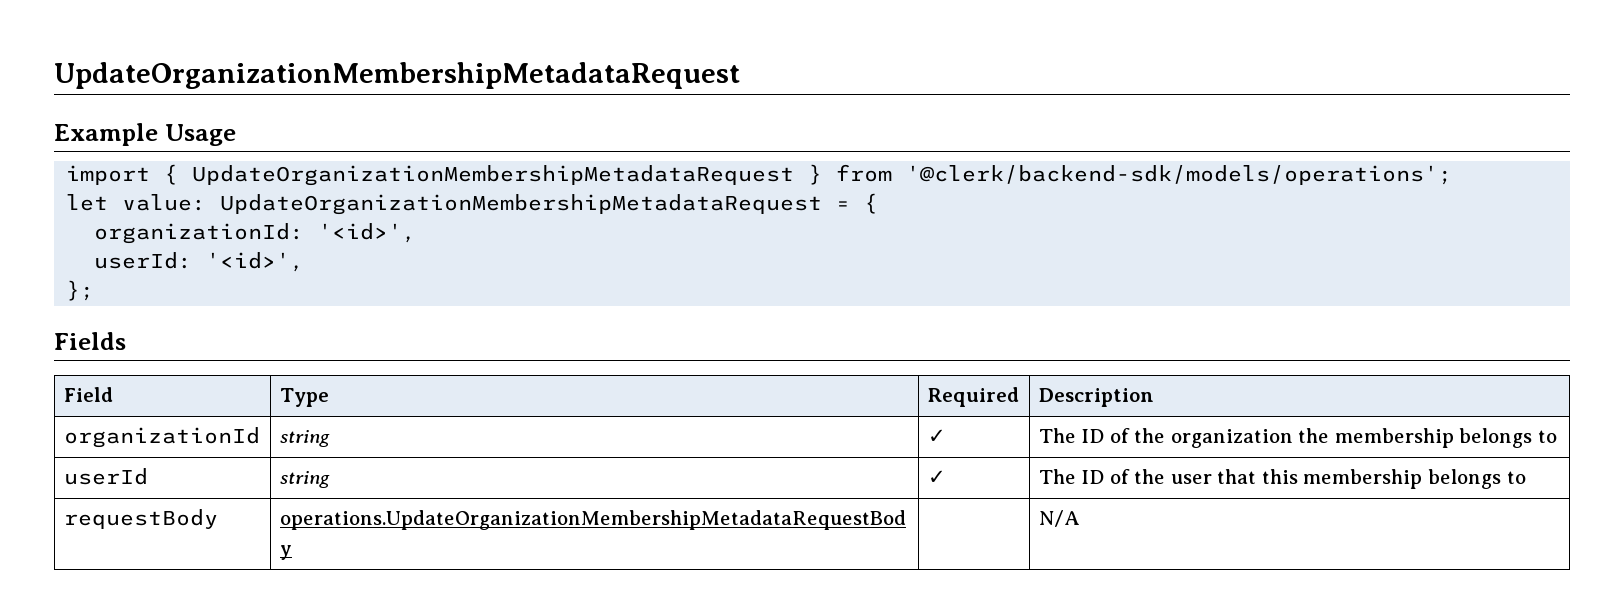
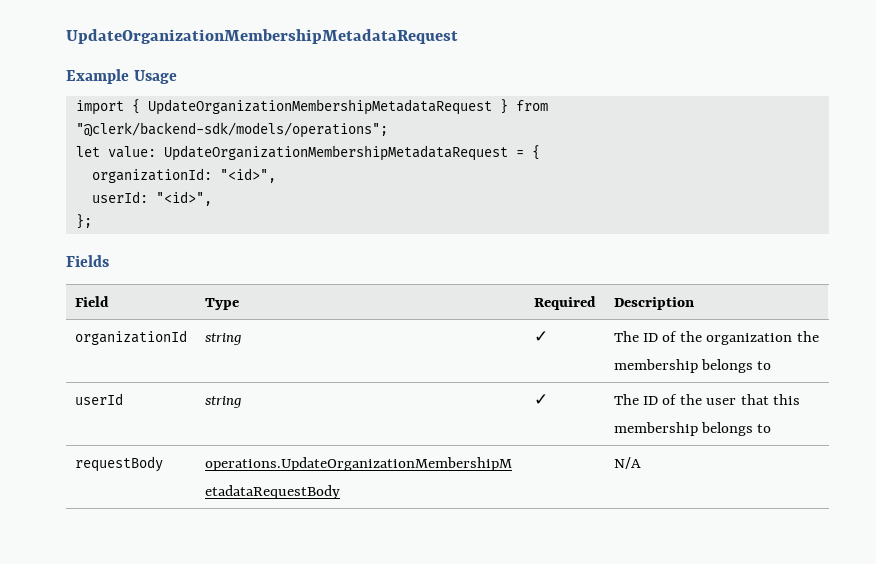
- import { UpdateOrganizationMembershipMetadataRequest } from '@clerk/backend-sdk/models/operations';
+ import { UpdateOrganizationMembershipMetadataRequest } from "@clerk/backend-sdk/models/operations";
- organizationId: '<id>',
+ organizationId: "<id>",
- userId: '<id>',
+ userId: "<id>",

